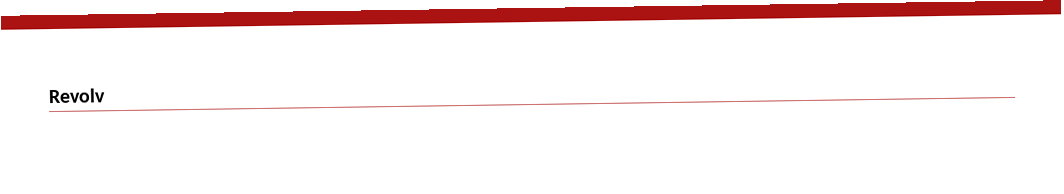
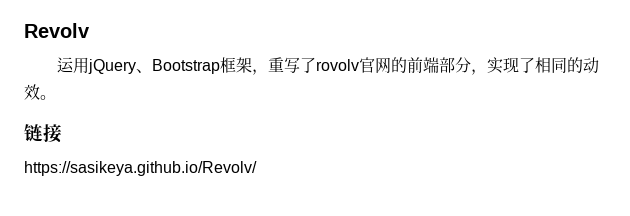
+ 运用jQuery、Bootstrap框架，重写了rovolv官网的前端部分，实现了相同的动效。
+ 链接
+ https://sasikeya.github.io/Revolv/

